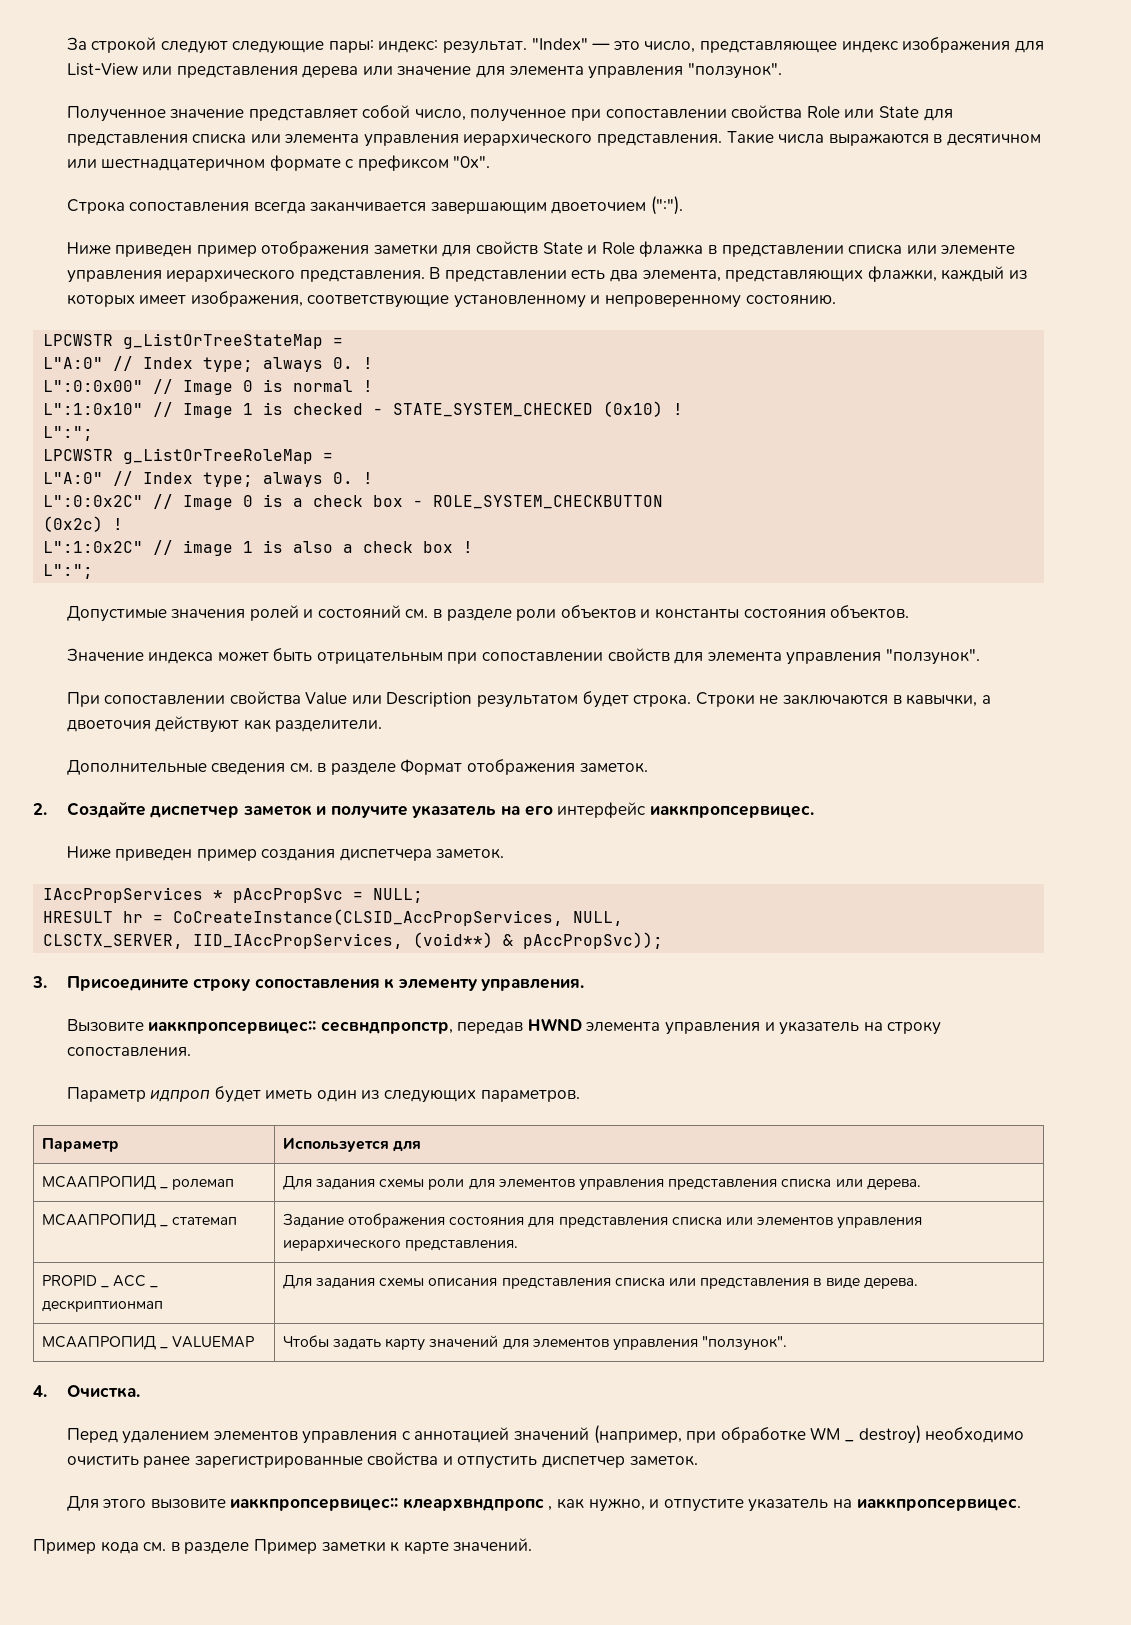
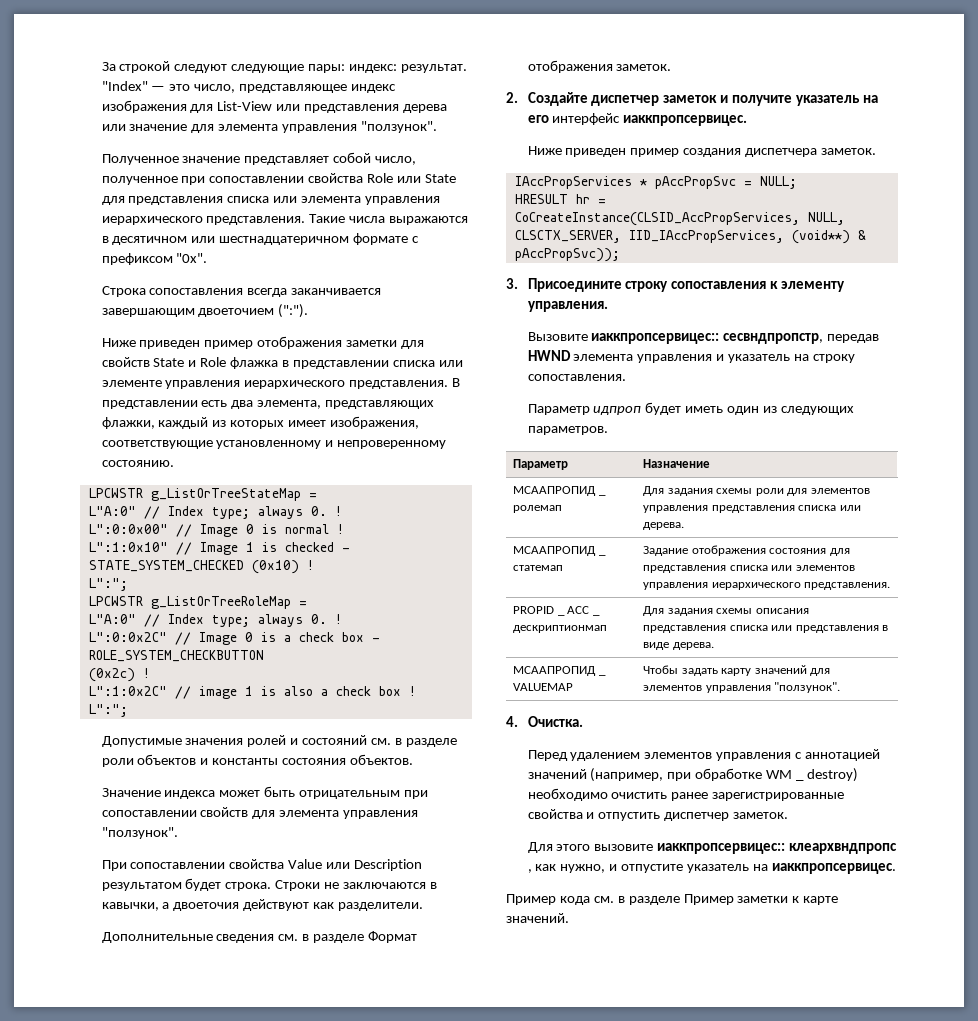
- Параметр | Используется для
+ Параметр | Назначение

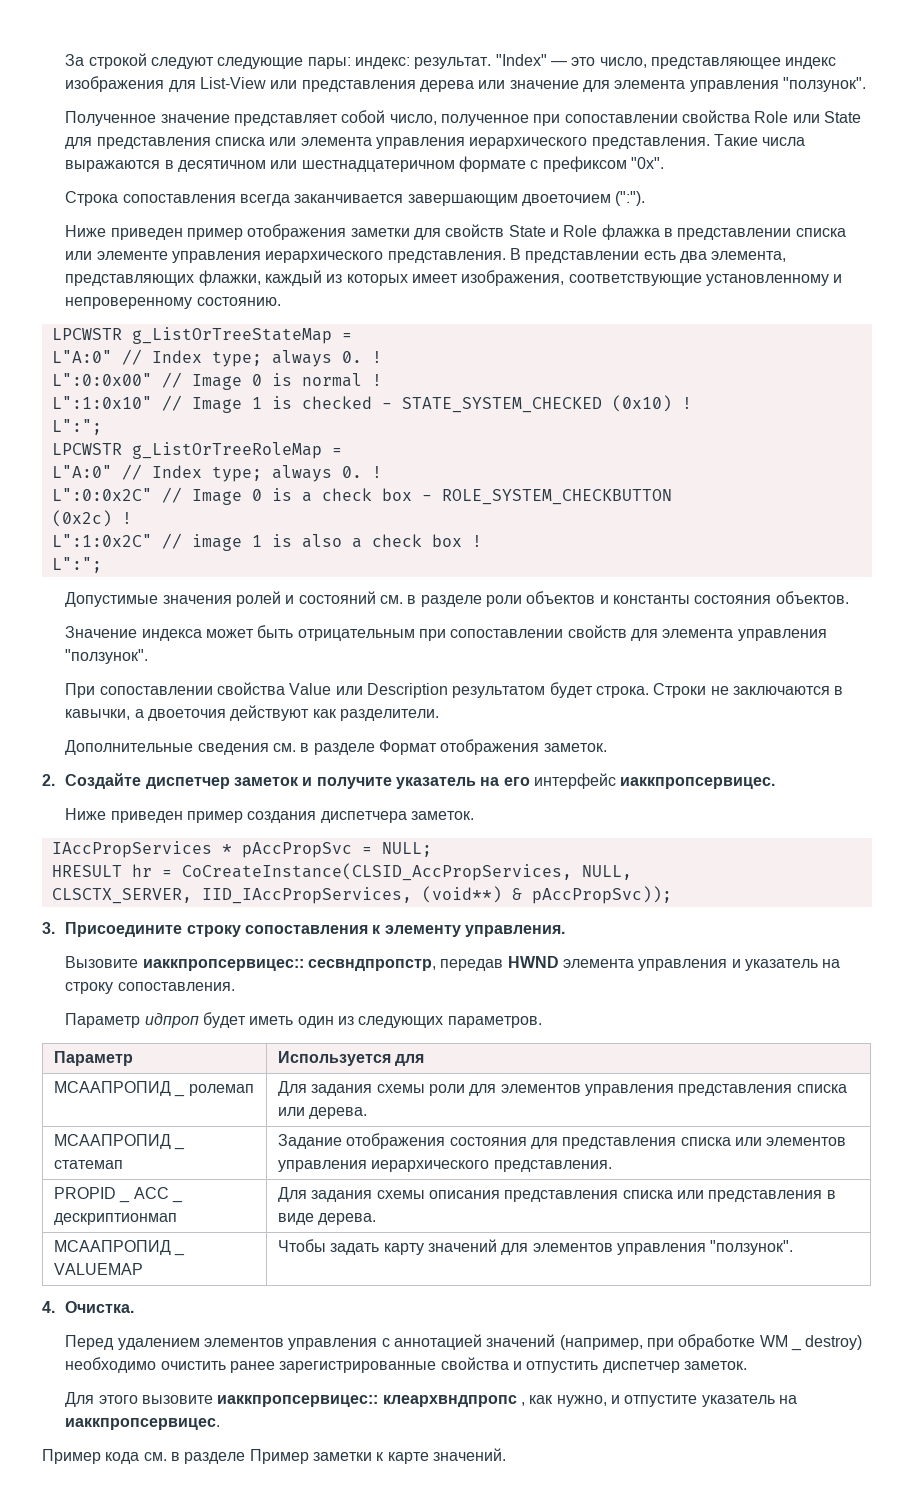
- Параметр | Назначение
+ Параметр | Используется для

